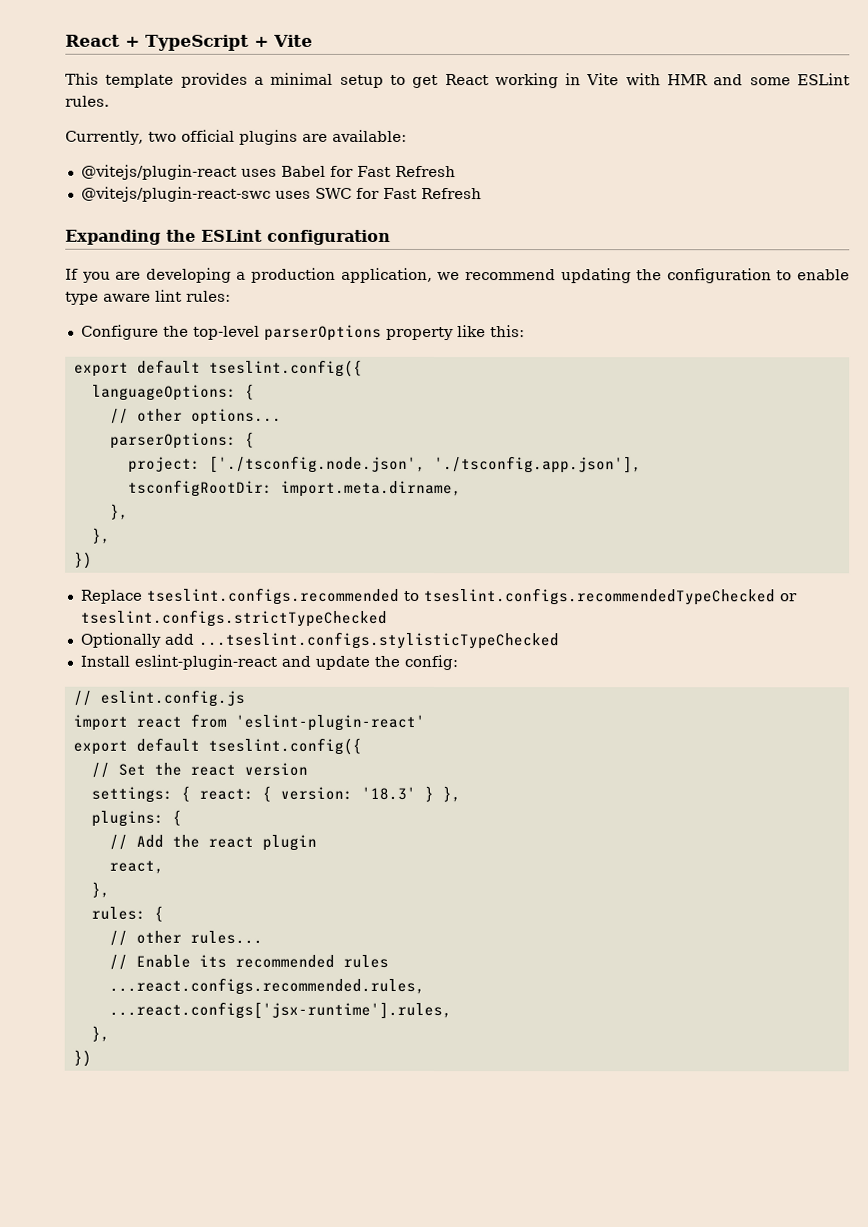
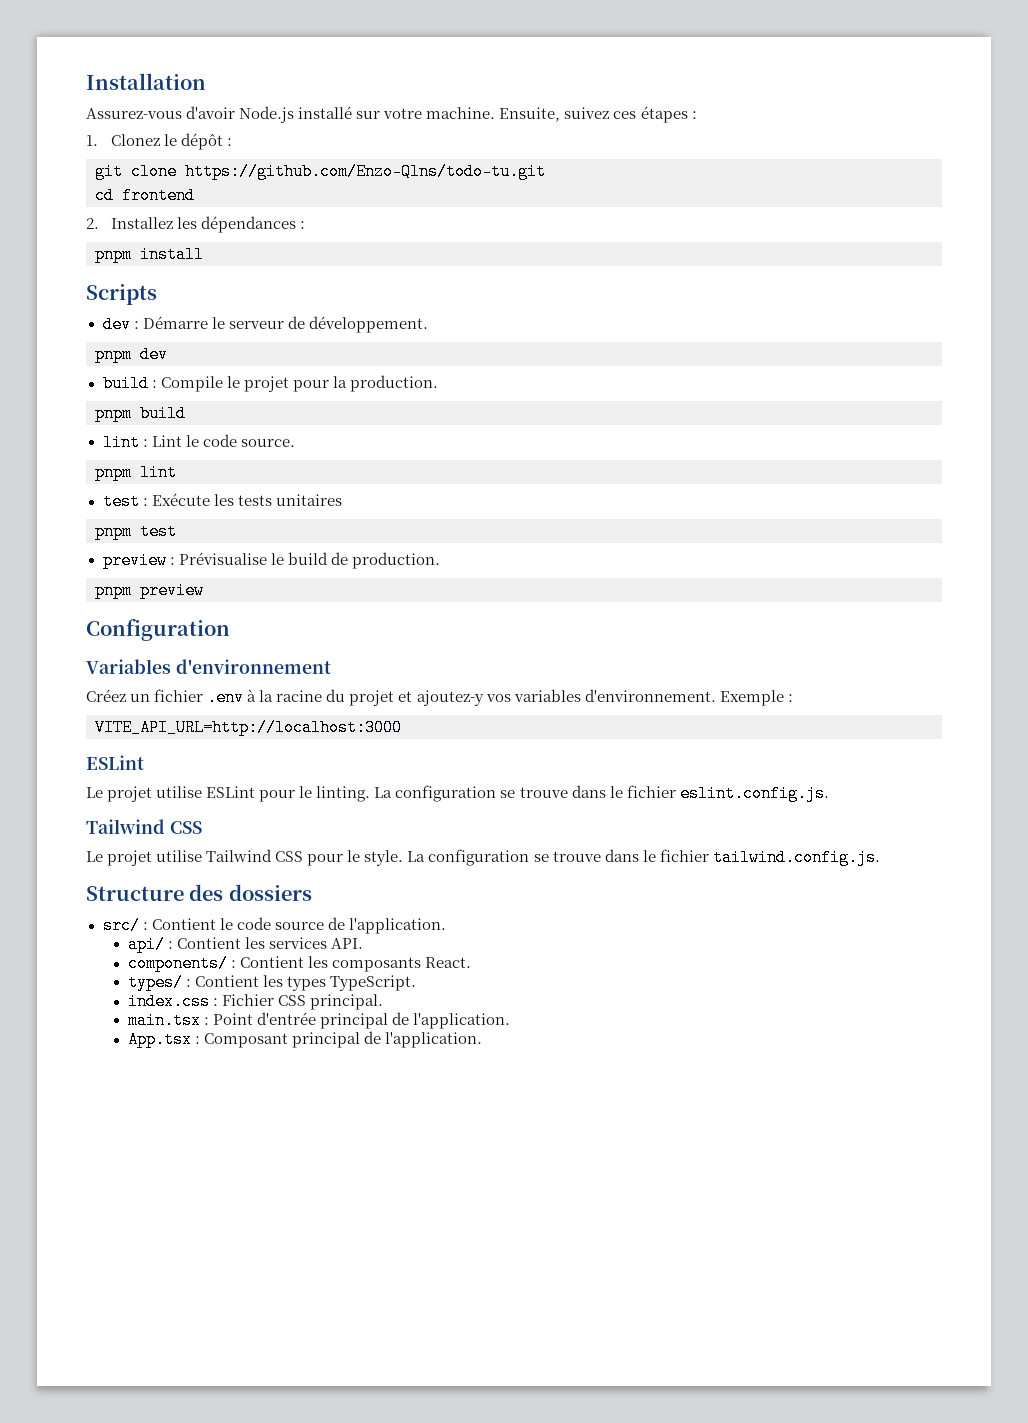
- React + TypeScript + Vite
- This template provides a minimal setup to get React working in Vite with HMR and some ESLint rules.
- Currently, two official plugins are available:
- @vitejs/plugin-react uses Babel for Fast Refresh
- @vitejs/plugin-react-swc uses SWC for Fast Refresh
- Expanding the ESLint configuration
- If you are developing a production application, we recommend updating the configuration to enable type aware lint rules:
- Configure the top-level parserOptions property like this:
- export default tseslint.config({
- languageOptions: {
- // other options...
- parserOptions: {
- project: ['./tsconfig.node.json', './tsconfig.app.json'],
- tsconfigRootDir: import.meta.dirname,
- },
- },
- })
- Replace tseslint.configs.recommended to tseslint.configs.recommendedTypeChecked or tseslint.configs.strictTypeChecked
- Optionally add ...tseslint.configs.stylisticTypeChecked
- Install eslint-plugin-react and update the config:
- // eslint.config.js
- import react from 'eslint-plugin-react'
- export default tseslint.config({
- // Set the react version
- settings: { react: { version: '18.3' } },
- plugins: {
- // Add the react plugin
- react,
- },
- rules: {
- // other rules...
- // Enable its recommended rules
- ...react.configs.recommended.rules,
- ...react.configs['jsx-runtime'].rules,
- },
- })
+ Installation
+ Assurez-vous d'avoir Node.js installé sur votre machine. Ensuite, suivez ces étapes :
+ 1. Clonez le dépôt :
+ git clone https://github.com/Enzo-Qlns/todo-tu.git
+ cd frontend
+ 2. Installez les dépendances :
+ pnpm install
+ Scripts
+ dev : Démarre le serveur de développement.
+ pnpm dev
+ build : Compile le projet pour la production.
+ pnpm build
+ lint : Lint le code source.
+ pnpm lint
+ test : Exécute les tests unitaires
+ pnpm test
+ preview : Prévisualise le build de production.
+ pnpm preview
+ Configuration
+ Variables d'environnement
+ Créez un fichier .env à la racine du projet et ajoutez-y vos variables d'environnement. Exemple :
+ VITE_API_URL=http://localhost:3000
+ ESLint
+ Le projet utilise ESLint pour le linting. La configuration se trouve dans le fichier eslint.config.js.
+ Tailwind CSS
+ Le projet utilise Tailwind CSS pour le style. La configuration se trouve dans le fichier tailwind.config.js.
+ Structure des dossiers
+ src/ : Contient le code source de l'application.
+ api/ : Contient les services API.
+ components/ : Contient les composants React.
+ types/ : Contient les types TypeScript.
+ index.css : Fichier CSS principal.
+ main.tsx : Point d'entrée principal de l'application.
+ App.tsx : Composant principal de l'application.

